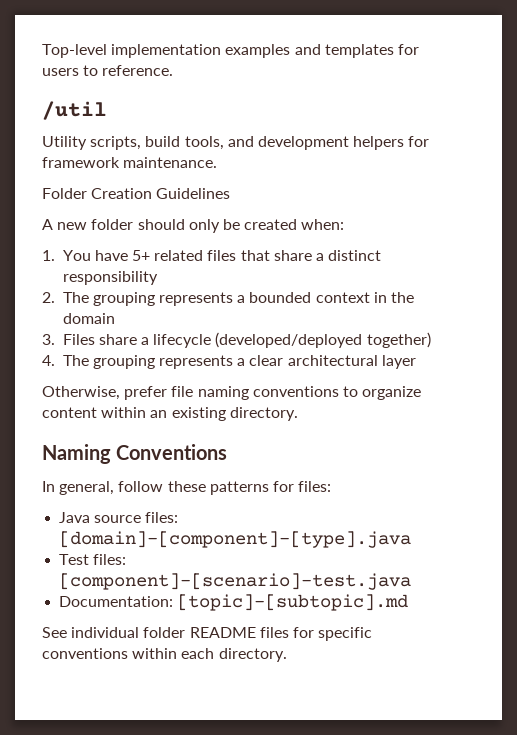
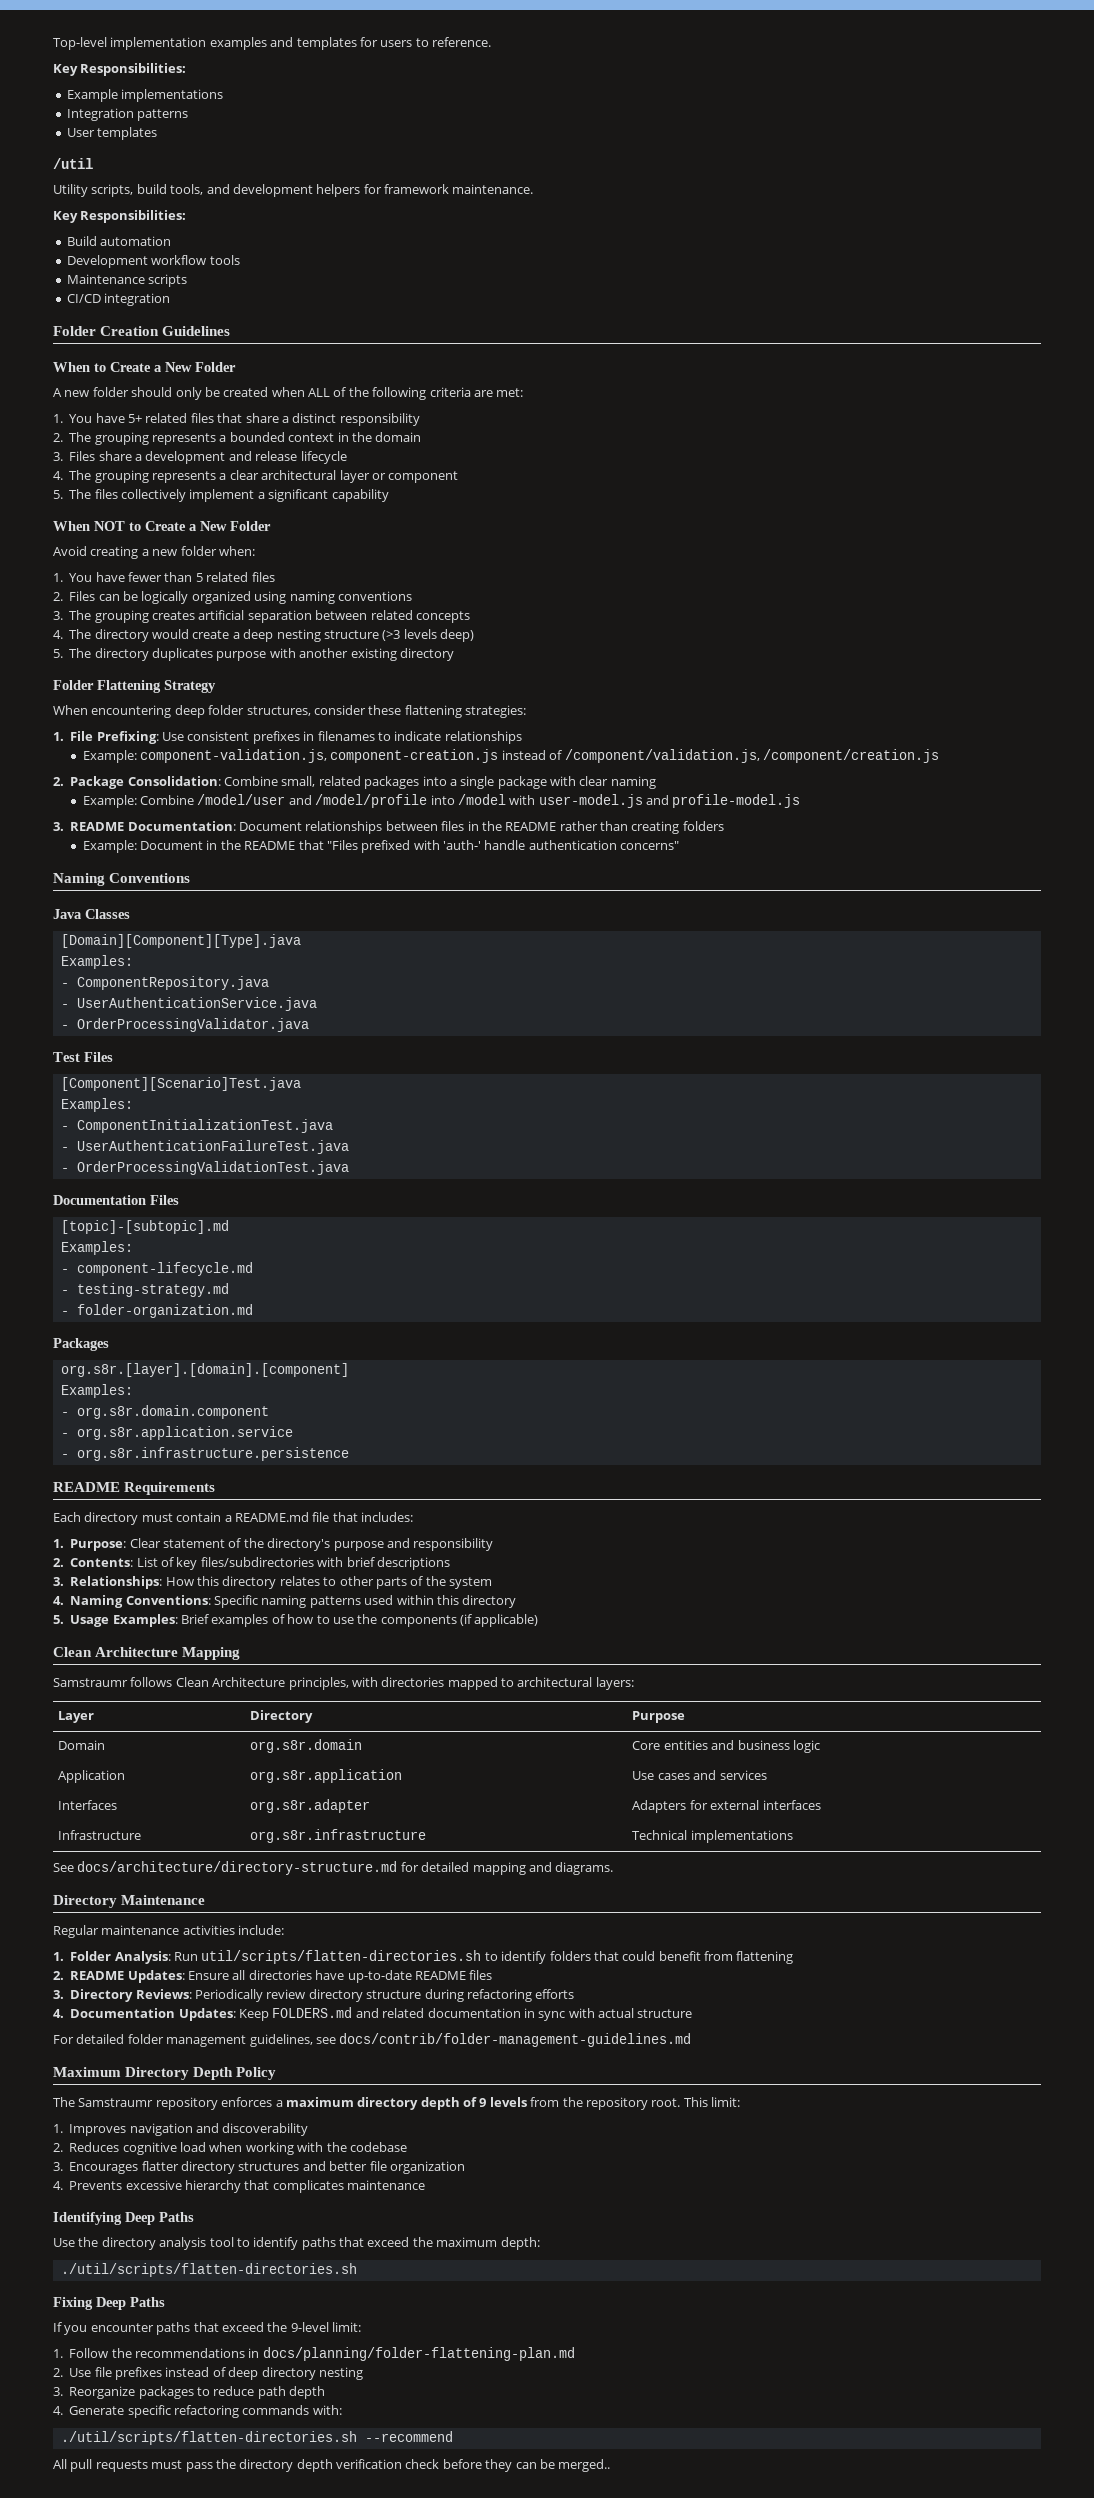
  Top-level implementation examples and templates for users to reference.
+ Key Responsibilities:
+ Example implementations
+ Integration patterns
+ User templates
  Utility scripts, build tools, and development helpers for framework maintenance.
+ Key Responsibilities:
+ Build automation
+ Development workflow tools
+ Maintenance scripts
+ CI/CD integration
  Folder Creation Guidelines
+ When to Create a New Folder
- A new folder should only be created when:
+ A new folder should only be created when ALL of the following criteria are met:
- 3. Files share a lifecycle (developed/deployed together)
+ 3. Files share a development and release lifecycle
- 4. The grouping represents a clear architectural layer
- Otherwise, prefer file naming conventions to organize content within an existing directory.
+ 4. The grouping represents a clear architectural layer or component
+ 5. The files collectively implement a significant capability
+ When NOT to Create a New Folder
+ Avoid creating a new folder when:
+ 1. You have fewer than 5 related files
+ 2. Files can be logically organized using naming conventions
+ 3. The grouping creates artificial separation between related concepts
+ 4. The directory would create a deep nesting structure (>3 levels deep)
+ 5. The directory duplicates purpose with another existing directory
+ Folder Flattening Strategy
+ When encountering deep folder structures, consider these flattening strategies:
+ 1. File Prefixing: Use consistent prefixes in filenames to indicate relationships
+ Example: component-validation.js, component-creation.js instead of /component/validation.js, /component/creation.js
+ 2. Package Consolidation: Combine small, related packages into a single package with clear naming
+ Example: Combine /model/user and /model/profile into /model with user-model.js and profile-model.js
+ 3. README Documentation: Document relationships between files in the README rather than creating folders
+ Example: Document in the README that "Files prefixed with 'auth-' handle authentication concerns"
  Naming Conventions
- In general, follow these patterns for files:
- Java source files: [domain]-[component]-[type].java
- Test files: [component]-[scenario]-test.java
- Documentation: [topic]-[subtopic].md
- See individual folder README files for specific conventions within each directory.
+ Java Classes
+ [Domain][Component][Type].java
+ Examples:
+ - ComponentRepository.java
+ - UserAuthenticationService.java
+ - OrderProcessingValidator.java
+ Test Files
+ [Component][Scenario]Test.java
+ Examples:
+ - ComponentInitializationTest.java
+ - UserAuthenticationFailureTest.java
+ - OrderProcessingValidationTest.java
+ Documentation Files
+ [topic]-[subtopic].md
+ Examples:
+ - component-lifecycle.md
+ - testing-strategy.md
+ - folder-organization.md
+ Packages
+ org.s8r.[layer].[domain].[component]
+ Examples:
+ - org.s8r.domain.component
+ - org.s8r.application.service
+ - org.s8r.infrastructure.persistence
+ README Requirements
+ Each directory must contain a README.md file that includes:
+ 1. Purpose: Clear statement of the directory's purpose and responsibility
+ 2. Contents: List of key files/subdirectories with brief descriptions
+ 3. Relationships: How this directory relates to other parts of the system
+ 4. Naming Conventions: Specific naming patterns used within this directory
+ 5. Usage Examples: Brief examples of how to use the components (if applicable)
+ Clean Architecture Mapping
+ Samstraumr follows Clean Architecture principles, with directories mapped to architectural layers:
+ Layer | Directory | Purpose
+ Domain | org.s8r.domain | Core entities and business logic
+ Application | org.s8r.application | Use cases and services
+ Interfaces | org.s8r.adapter | Adapters for external interfaces
+ Infrastructure | org.s8r.infrastructure | Technical implementations
+ See docs/architecture/directory-structure.md for detailed mapping and diagrams.
+ Directory Maintenance
+ Regular maintenance activities include:
+ 1. Folder Analysis: Run util/scripts/flatten-directories.sh to identify folders that could benefit from flattening
+ 2. README Updates: Ensure all directories have up-to-date README files
+ 3. Directory Reviews: Periodically review directory structure during refactoring efforts
+ 4. Documentation Updates: Keep FOLDERS.md and related documentation in sync with actual structure
+ For detailed folder management guidelines, see docs/contrib/folder-management-guidelines.md
+ Maximum Directory Depth Policy
+ The Samstraumr repository enforces a maximum directory depth of 9 levels from the repository root. This limit:
+ 1. Improves navigation and discoverability
+ 2. Reduces cognitive load when working with the codebase
+ 3. Encourages flatter directory structures and better file organization
+ 4. Prevents excessive hierarchy that complicates maintenance
+ Identifying Deep Paths
+ Use the directory analysis tool to identify paths that exceed the maximum depth:
+ ./util/scripts/flatten-directories.sh
+ Fixing Deep Paths
+ If you encounter paths that exceed the 9-level limit:
+ 1. Follow the recommendations in docs/planning/folder-flattening-plan.md
+ 2. Use file prefixes instead of deep directory nesting
+ 3. Reorganize packages to reduce path depth
+ 4. Generate specific refactoring commands with:
+ ./util/scripts/flatten-directories.sh --recommend
+ All pull requests must pass the directory depth verification check before they can be merged..

